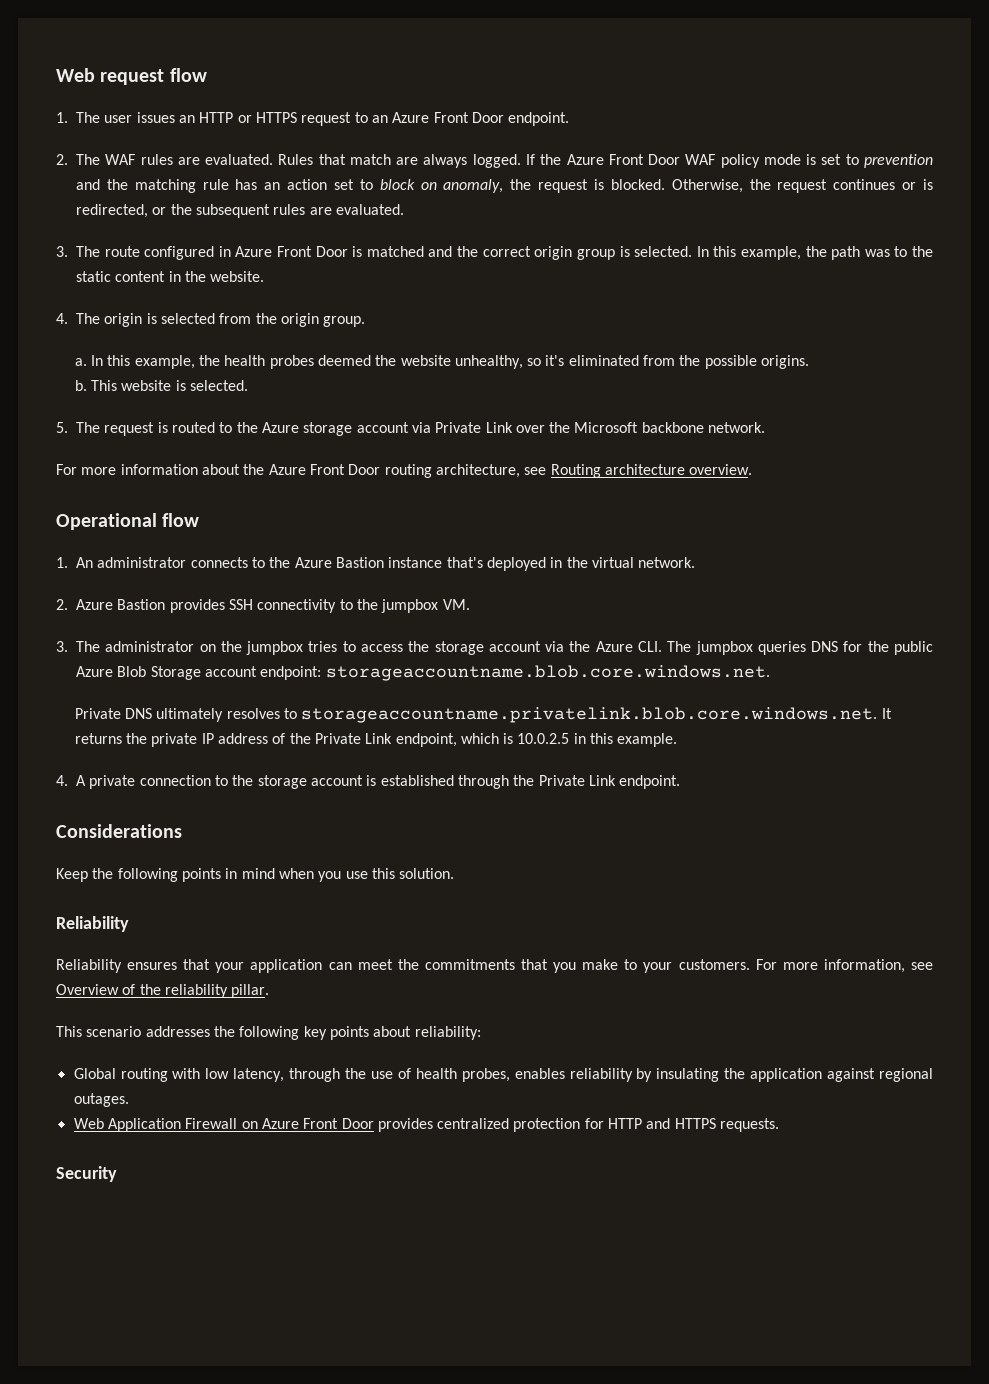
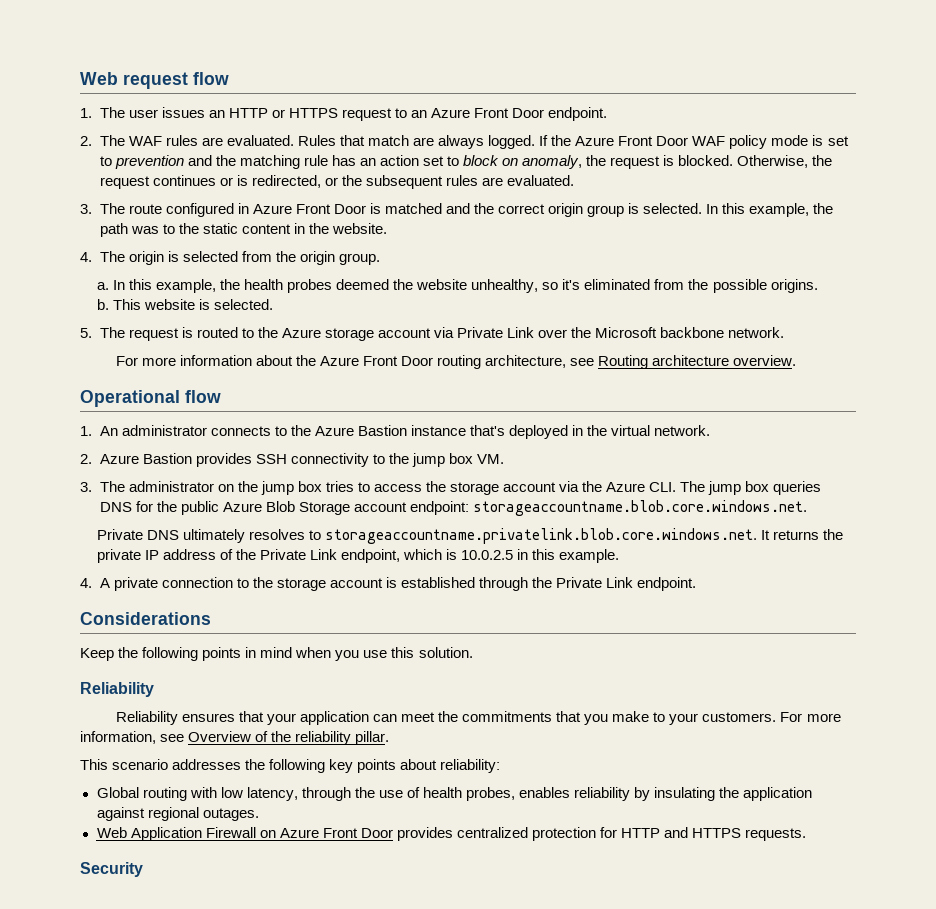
- 2. Azure Bastion provides SSH connectivity to the jumpbox VM.
+ 2. Azure Bastion provides SSH connectivity to the jump box VM.
- 3. The administrator on the jumpbox tries to access the storage account via the Azure CLI. The jumpbox queries DNS for the public Azure Blob Storage account endpoint: storageaccountname.blob.core.windows.net.
+ 3. The administrator on the jump box tries to access the storage account via the Azure CLI. The jump box queries DNS for the public Azure Blob Storage account endpoint: storageaccountname.blob.core.windows.net.

